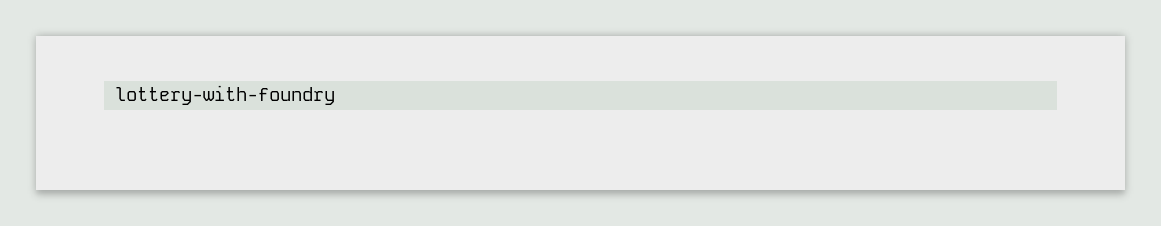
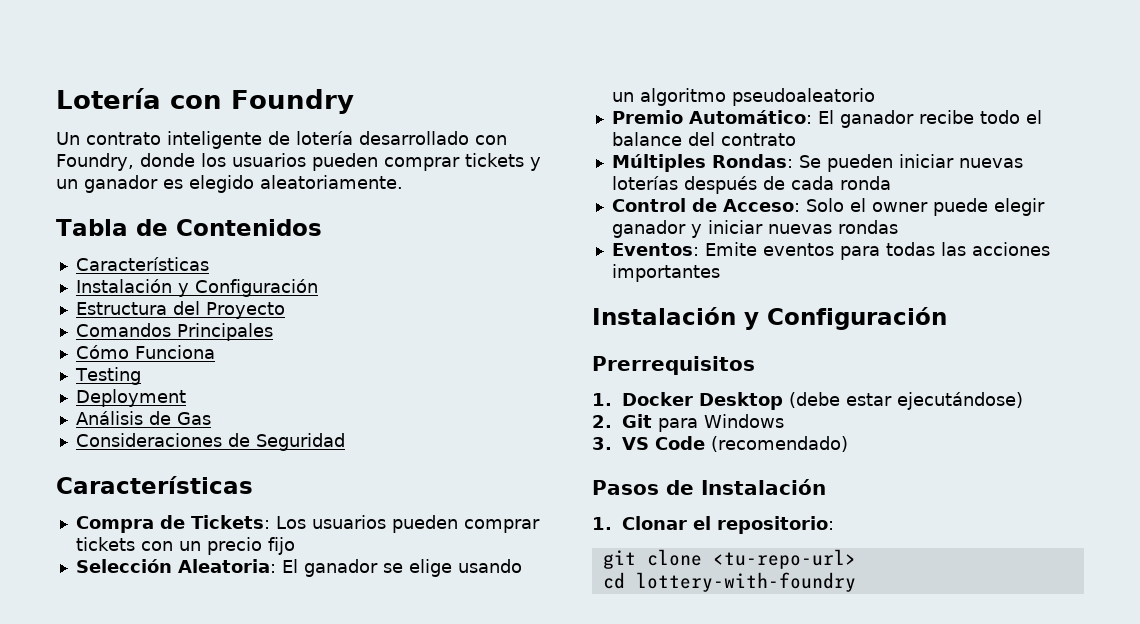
- lottery-with-foundry
+ Lotería con Foundry
+ Un contrato inteligente de lotería desarrollado con Foundry, donde los usuarios pueden comprar tickets y un ganador es elegido aleatoriamente.
+ Tabla de Contenidos
+ Características
+ Instalación y Configuración
+ Estructura del Proyecto
+ Comandos Principales
+ Cómo Funciona
+ Testing
+ Deployment
+ Análisis de Gas
+ Consideraciones de Seguridad
+ Características
+ Compra de Tickets: Los usuarios pueden comprar tickets con un precio fijo
+ Selección Aleatoria: El ganador se elige usando un algoritmo pseudoaleatorio
+ Premio Automático: El ganador recibe todo el balance del contrato
+ Múltiples Rondas: Se pueden iniciar nuevas loterías después de cada ronda
+ Control de Acceso: Solo el owner puede elegir ganador y iniciar nuevas rondas
+ Eventos: Emite eventos para todas las acciones importantes
+ Instalación y Configuración
+ Prerrequisitos
+ 1. Docker Desktop (debe estar ejecutándose)
+ 2. Git para Windows
+ 3. VS Code (recomendado)
+ Pasos de Instalación
+ 1. Clonar el repositorio:
+ git clone <tu-repo-url>
+ cd lottery-with-foundry

